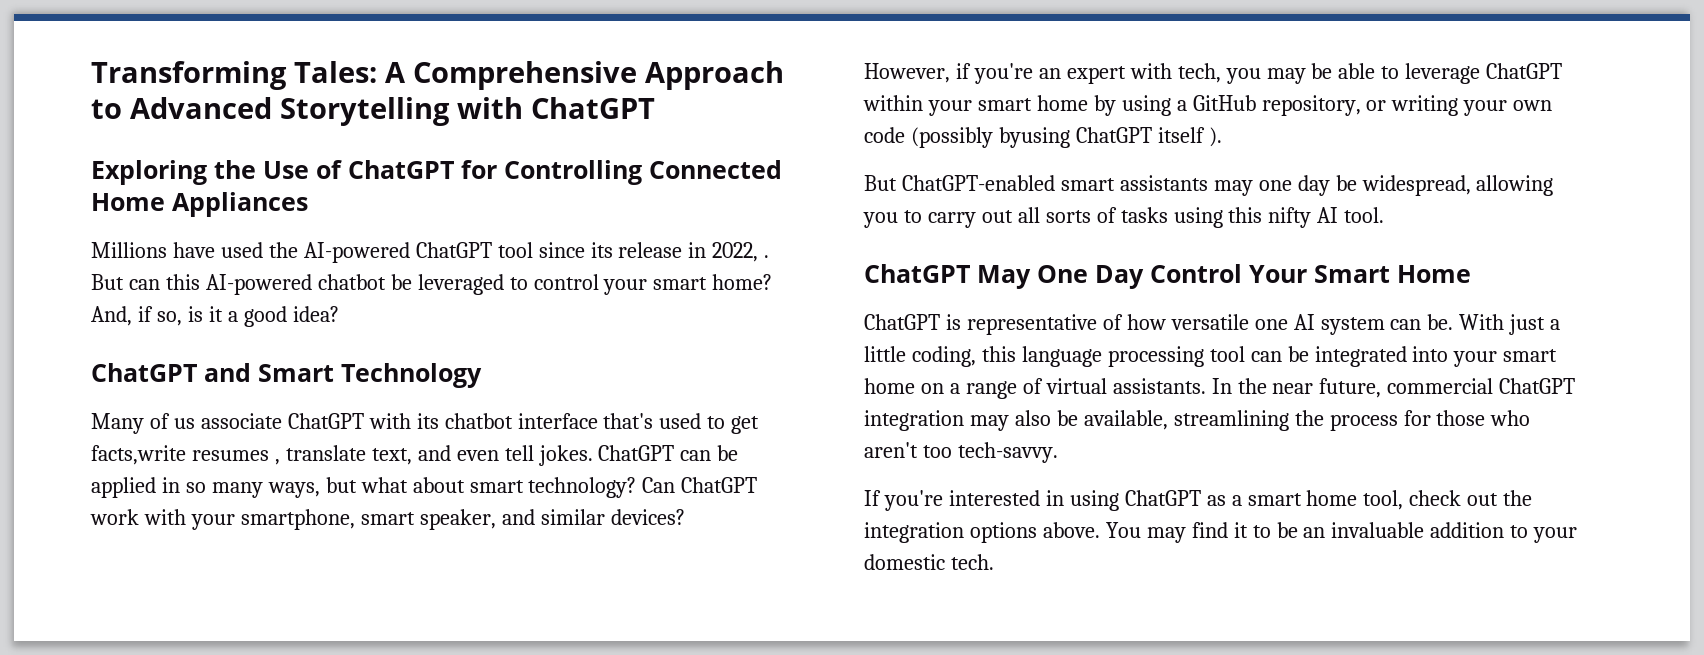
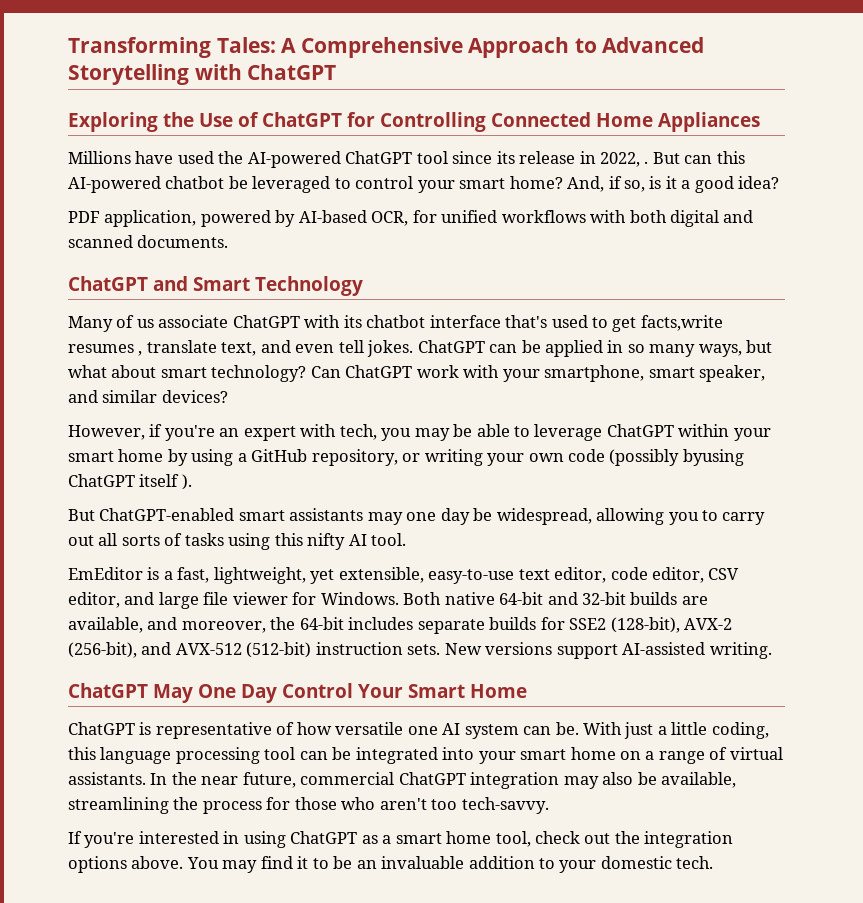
+ PDF application, powered by AI-based OCR, for unified workflows with both digital and scanned documents.
+ EmEditor is a fast, lightweight, yet extensible, easy-to-use text editor, code editor, CSV editor, and large file viewer for Windows. Both native 64-bit and 32-bit builds are available, and moreover, the 64-bit includes separate builds for SSE2 (128-bit), AVX-2 (256-bit), and AVX-512 (512-bit) instruction sets. New versions support AI-assisted writing.

